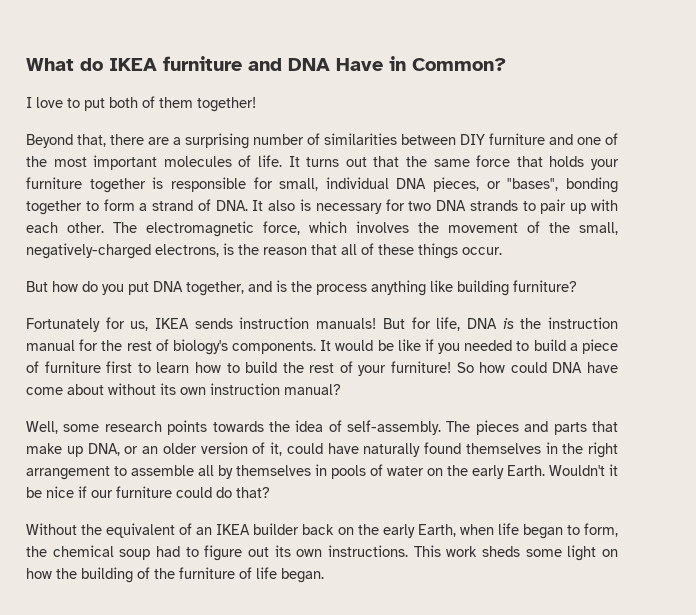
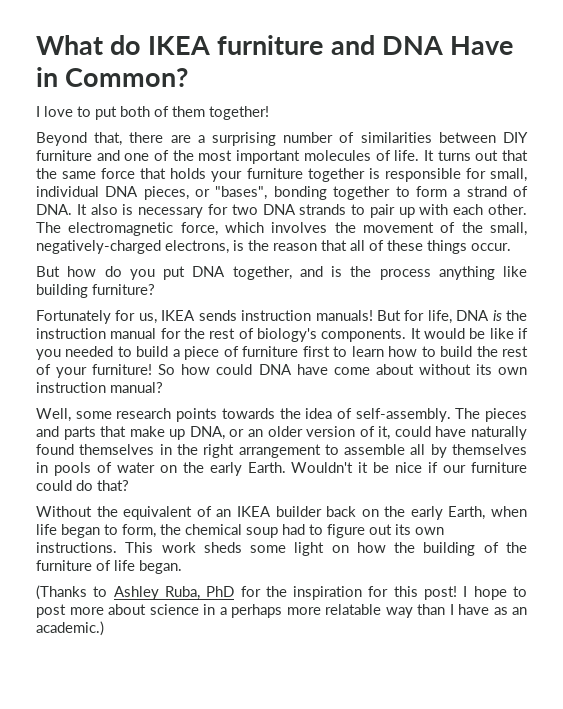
+ (Thanks to Ashley Ruba, PhD for the inspiration for this post! I hope to post more about science in a perhaps more relatable way than I have as an academic.)

